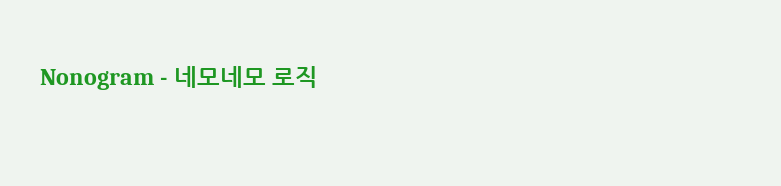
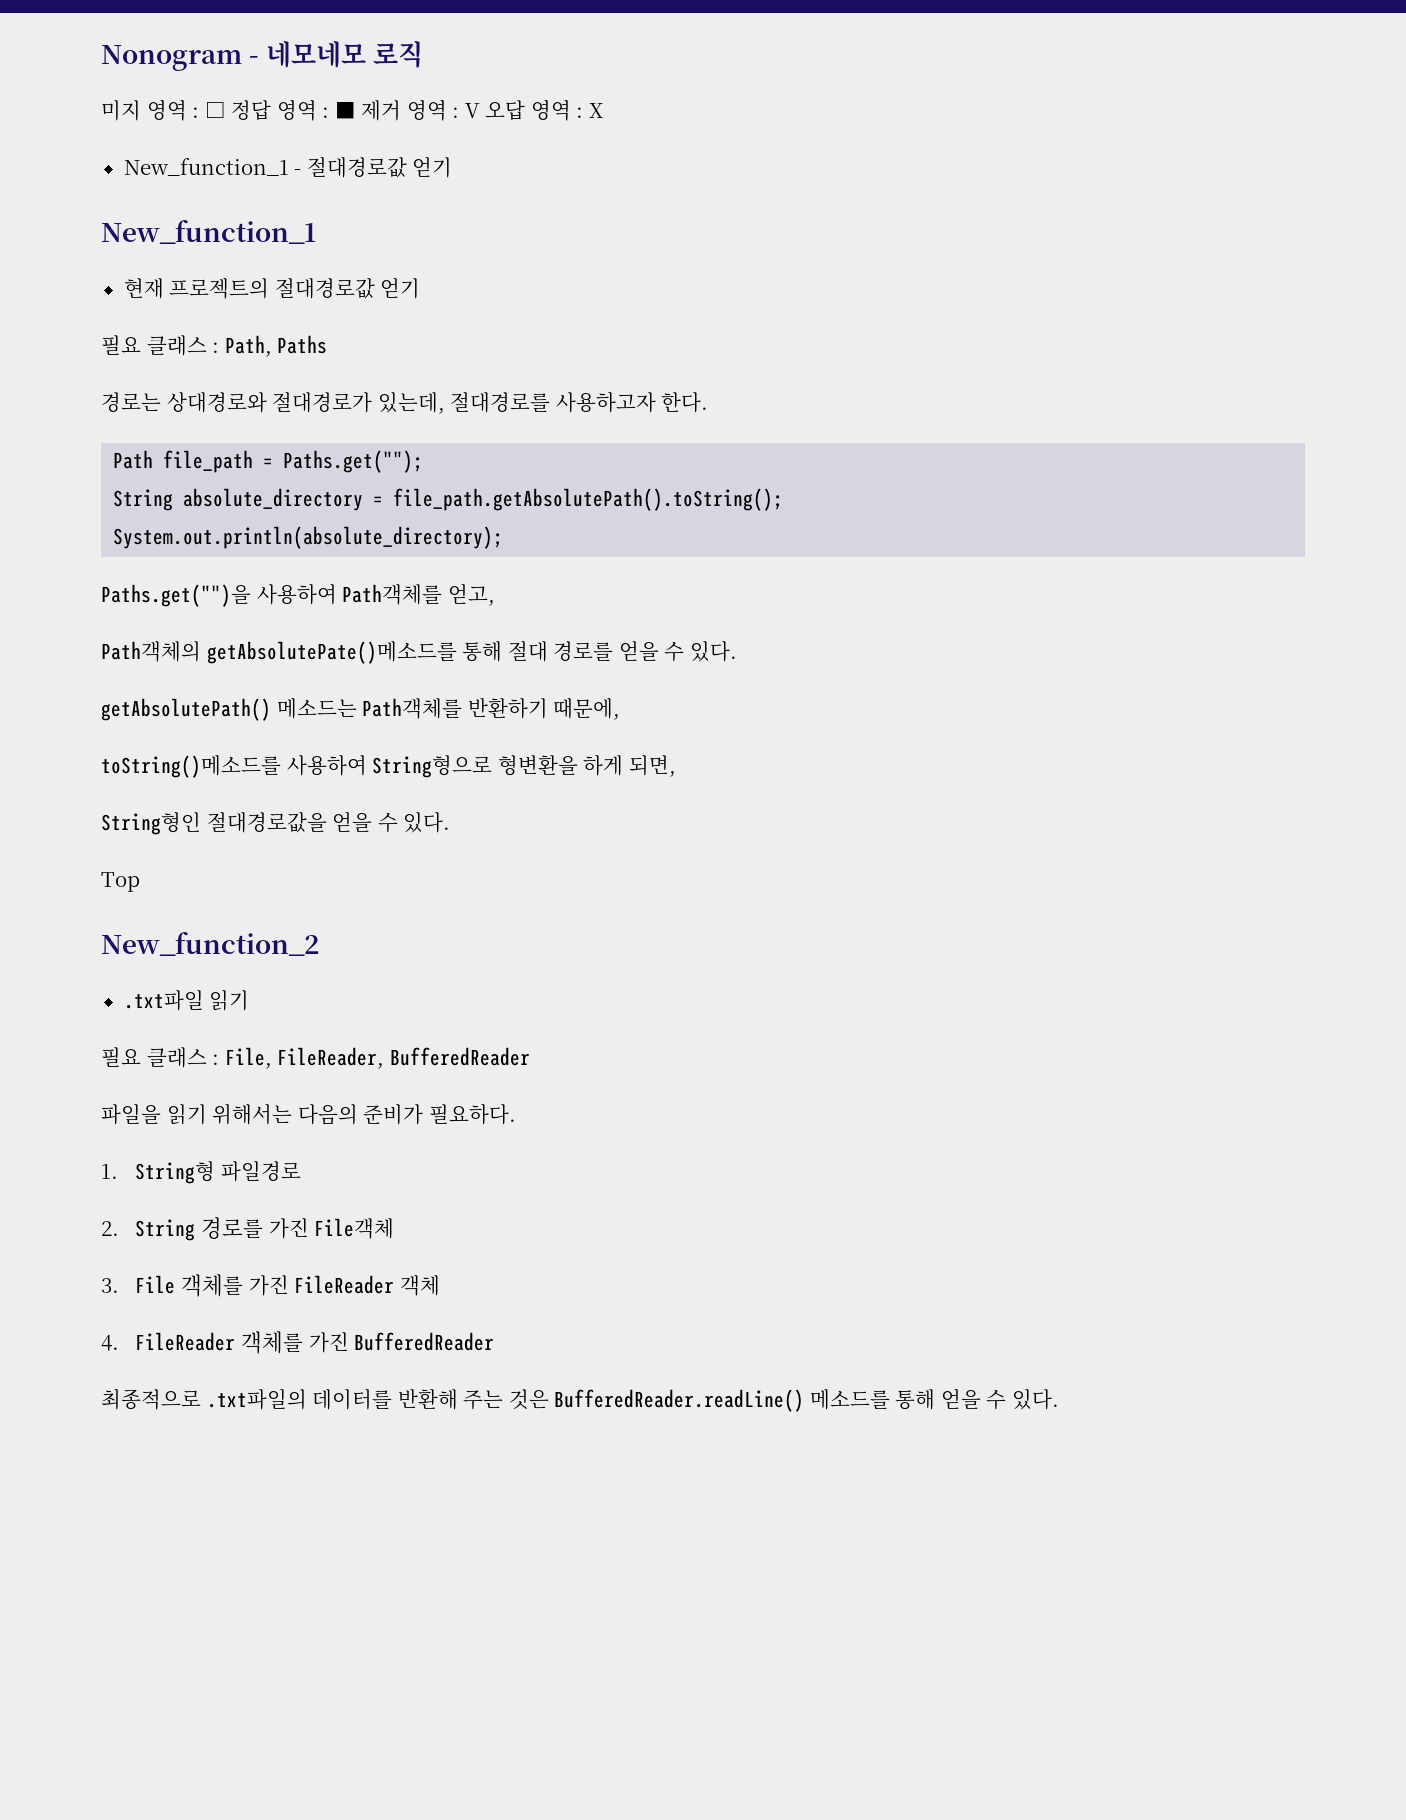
+ 미지 영역 : □ 정답 영역 : ■ 제거 영역 : V 오답 영역 : X
+ New_function_1 - 절대경로값 얻기
+ New_function_1
+ 현재 프로젝트의 절대경로값 얻기
+ 필요 클래스 : Path, Paths
+ 경로는 상대경로와 절대경로가 있는데, 절대경로를 사용하고자 한다.
+ Path file_path = Paths.get("");
+ String absolute_directory = file_path.getAbsolutePath().toString();
+ System.out.println(absolute_directory);
+ Paths.get("")을 사용하여 Path객체를 얻고,
+ Path객체의 getAbsolutePate()메소드를 통해 절대 경로를 얻을 수 있다.
+ getAbsolutePath() 메소드는 Path객체를 반환하기 때문에,
+ toString()메소드를 사용하여 String형으로 형변환을 하게 되면,
+ String형인 절대경로값을 얻을 수 있다.
+ Top
+ New_function_2
+ .txt파일 읽기
+ 필요 클래스 : File, FileReader, BufferedReader
+ 파일을 읽기 위해서는 다음의 준비가 필요하다.
+ 1. String형 파일경로
+ 2. String 경로를 가진 File객체
+ 3. File 객체를 가진 FileReader 객체
+ 4. FileReader 객체를 가진 BufferedReader
+ 최종적으로 .txt파일의 데이터를 반환해 주는 것은 BufferedReader.readLine() 메소드를 통해 얻을 수 있다.

